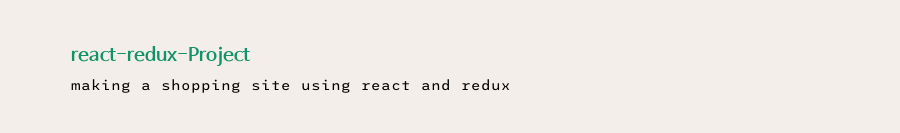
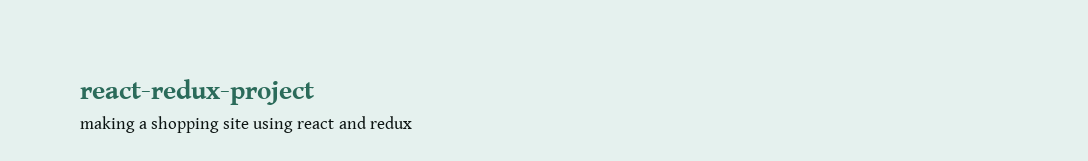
- react-redux-Project
+ react-redux-project

